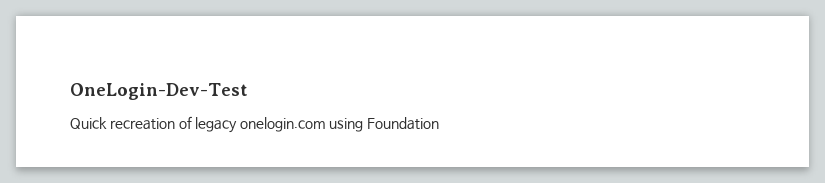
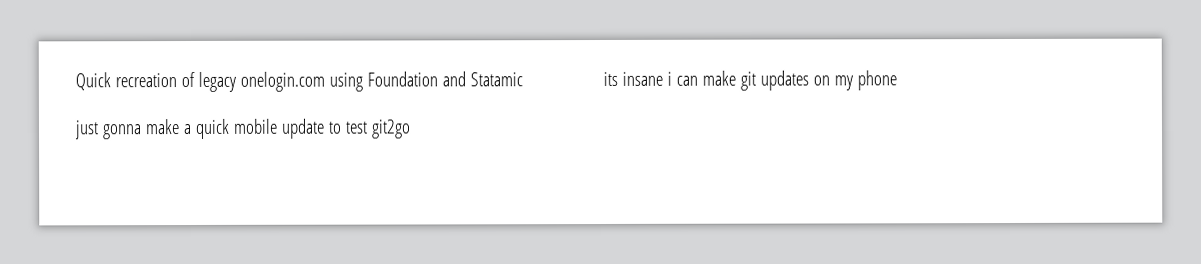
- OneLogin-Dev-Test
- Quick recreation of legacy onelogin.com using Foundation
+ Quick recreation of legacy onelogin.com using Foundation and Statamic
+ just gonna make a quick mobile update to test git2go
+ its insane i can make git updates on my phone

